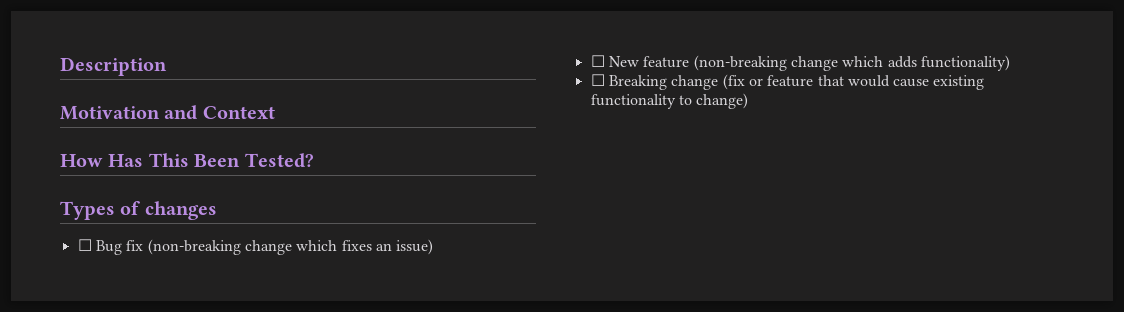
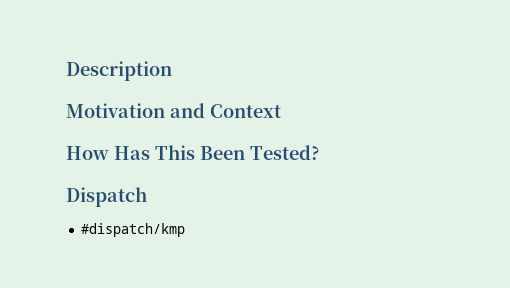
- Types of changes
- ☐ Bug fix (non-breaking change which fixes an issue)
- ☐ New feature (non-breaking change which adds functionality)
- ☐ Breaking change (fix or feature that would cause existing functionality to change)
+ Dispatch
+ #dispatch/kmp

